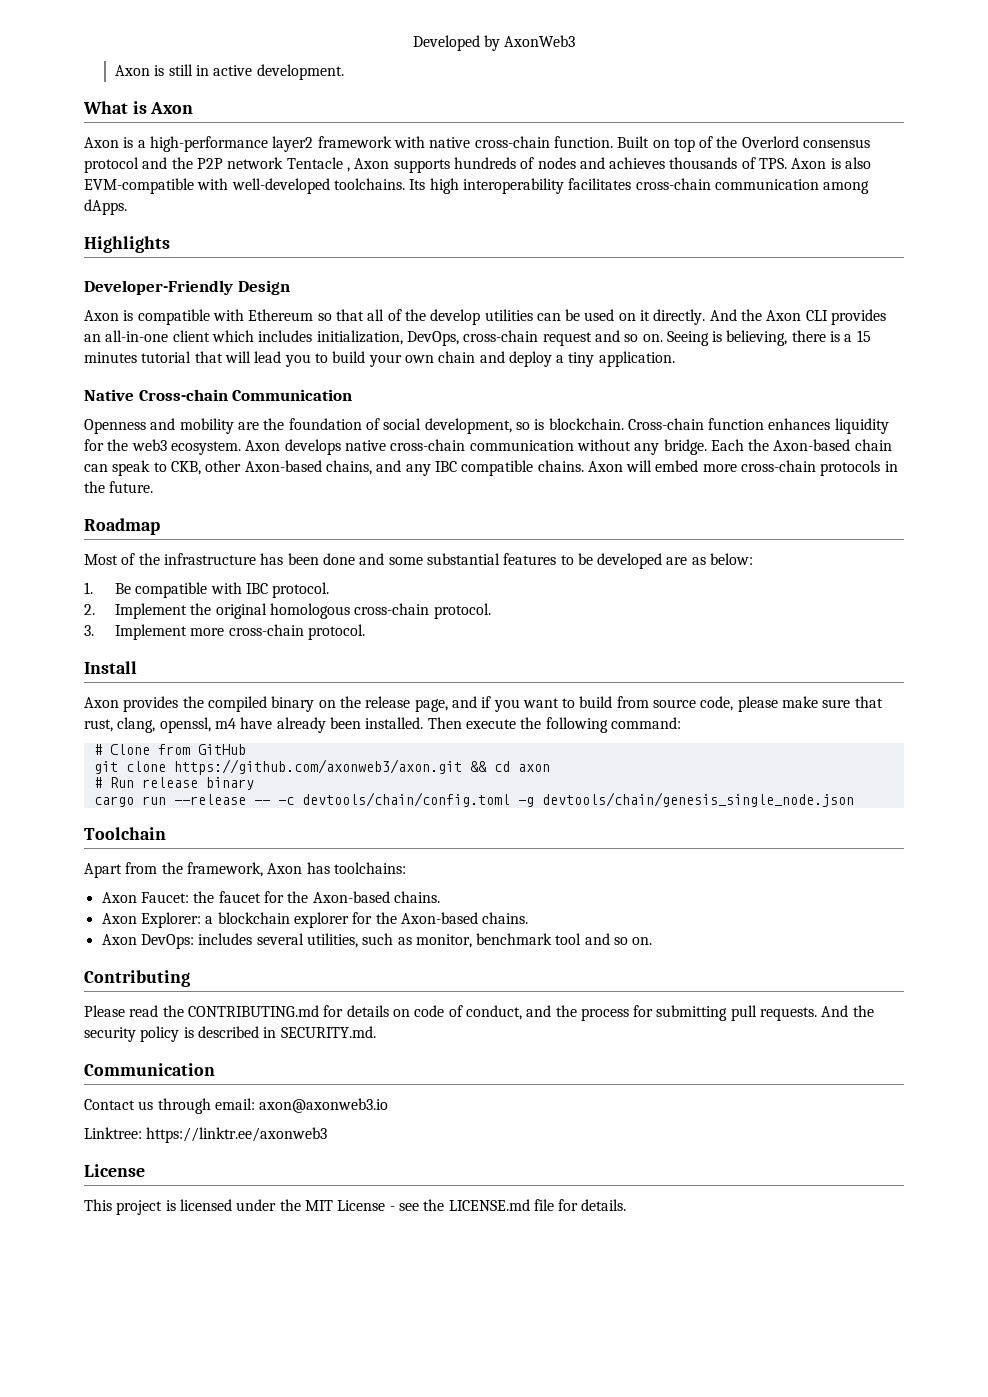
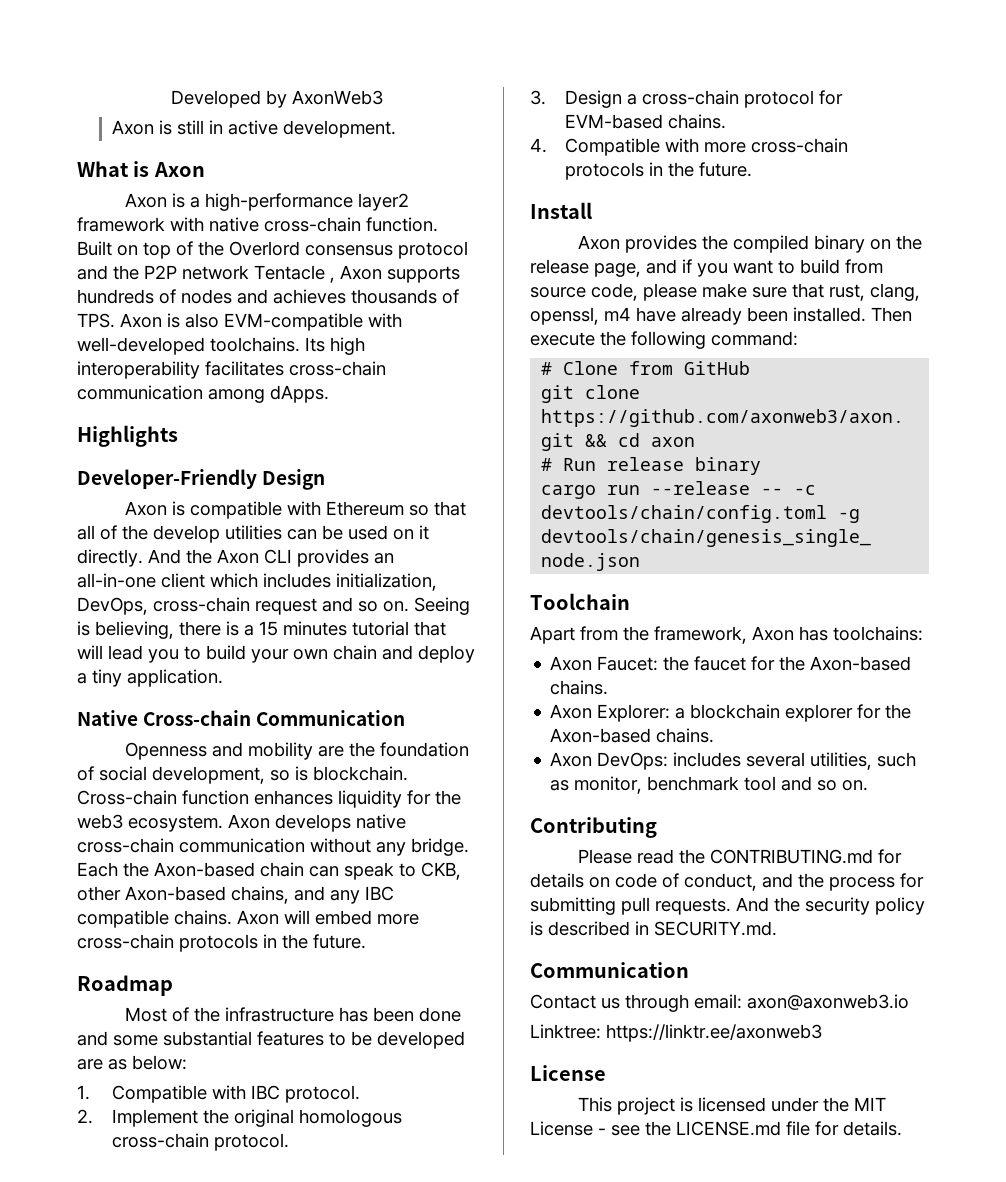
- 1. Be compatible with IBC protocol.
+ 1. Compatible with IBC protocol.
- 3. Implement more cross-chain protocol.
+ 3. Design a cross-chain protocol for EVM-based chains.
+ 4. Compatible with more cross-chain protocols in the future.

